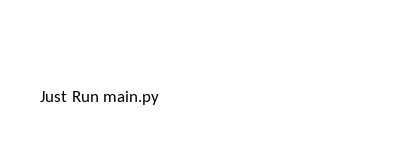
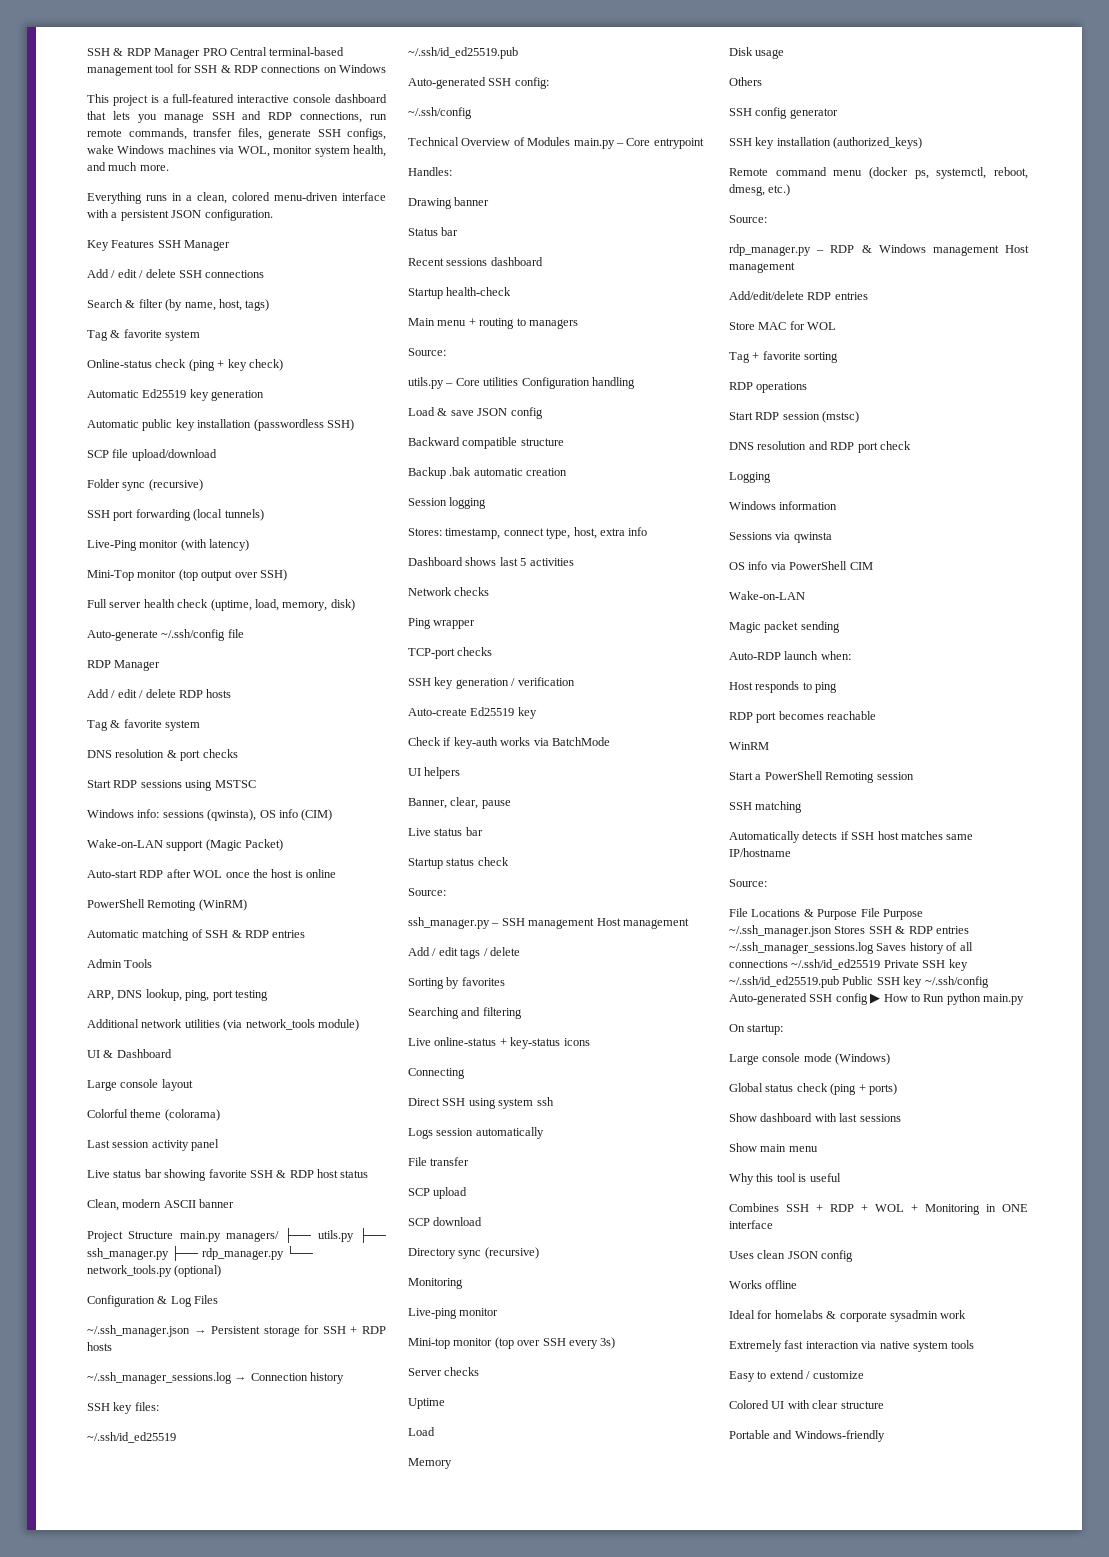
- Just Run main.py
+ SSH & RDP Manager PRO Central terminal-based management tool for SSH & RDP connections on Windows
+ This project is a full-featured interactive console dashboard that lets you manage SSH and RDP connections, run remote commands, transfer files, generate SSH configs, wake Windows machines via WOL, monitor system health, and much more.
+ Everything runs in a clean, colored menu-driven interface with a persistent JSON configuration.
+ Key Features SSH Manager
+ Add / edit / delete SSH connections
+ Search & filter (by name, host, tags)
+ Tag & favorite system
+ Online-status check (ping + key check)
+ Automatic Ed25519 key generation
+ Automatic public key installation (passwordless SSH)
+ SCP file upload/download
+ Folder sync (recursive)
+ SSH port forwarding (local tunnels)
+ Live-Ping monitor (with latency)
+ Mini-Top monitor (top output over SSH)
+ Full server health check (uptime, load, memory, disk)
+ Auto-generate ~/.ssh/config file
+ RDP Manager
+ Add / edit / delete RDP hosts
+ Tag & favorite system
+ DNS resolution & port checks
+ Start RDP sessions using MSTSC
+ Windows info: sessions (qwinsta), OS info (CIM)
+ Wake-on-LAN support (Magic Packet)
+ Auto-start RDP after WOL once the host is online
+ PowerShell Remoting (WinRM)
+ Automatic matching of SSH & RDP entries
+ Admin Tools
+ ARP, DNS lookup, ping, port testing
+ Additional network utilities (via network_tools module)
+ UI & Dashboard
+ Large console layout
+ Colorful theme (colorama)
+ Last session activity panel
+ Live status bar showing favorite SSH & RDP host status
+ Clean, modern ASCII banner
+ Project Structure main.py managers/ ├── utils.py ├── ssh_manager.py ├── rdp_manager.py └── network_tools.py (optional)
+ Configuration & Log Files
+ ~/.ssh_manager.json → Persistent storage for SSH + RDP hosts
+ ~/.ssh_manager_sessions.log → Connection history
+ SSH key files:
+ ~/.ssh/id_ed25519
+ ~/.ssh/id_ed25519.pub
+ Auto-generated SSH config:
+ ~/.ssh/config
+ Technical Overview of Modules main.py – Core entrypoint
+ Handles:
+ Drawing banner
+ Status bar
+ Recent sessions dashboard
+ Startup health-check
+ Main menu + routing to managers
+ Source:
+ utils.py – Core utilities Configuration handling
+ Load & save JSON config
+ Backward compatible structure
+ Backup .bak automatic creation
+ Session logging
+ Stores: timestamp, connect type, host, extra info
+ Dashboard shows last 5 activities
+ Network checks
+ Ping wrapper
+ TCP-port checks
+ SSH key generation / verification
+ Auto-create Ed25519 key
+ Check if key-auth works via BatchMode
+ UI helpers
+ Banner, clear, pause
+ Live status bar
+ Startup status check
+ Source:
+ ssh_manager.py – SSH management Host management
+ Add / edit tags / delete
+ Sorting by favorites
+ Searching and filtering
+ Live online-status + key-status icons
+ Connecting
+ Direct SSH using system ssh
+ Logs session automatically
+ File transfer
+ SCP upload
+ SCP download
+ Directory sync (recursive)
+ Monitoring
+ Live-ping monitor
+ Mini-top monitor (top over SSH every 3s)
+ Server checks
+ Uptime
+ Load
+ Memory
+ Disk usage
+ Others
+ SSH config generator
+ SSH key installation (authorized_keys)
+ Remote command menu (docker ps, systemctl, reboot, dmesg, etc.)
+ Source:
+ rdp_manager.py – RDP & Windows management Host management
+ Add/edit/delete RDP entries
+ Store MAC for WOL
+ Tag + favorite sorting
+ RDP operations
+ Start RDP session (mstsc)
+ DNS resolution and RDP port check
+ Logging
+ Windows information
+ Sessions via qwinsta
+ OS info via PowerShell CIM
+ Wake-on-LAN
+ Magic packet sending
+ Auto-RDP launch when:
+ Host responds to ping
+ RDP port becomes reachable
+ WinRM
+ Start a PowerShell Remoting session
+ SSH matching
+ Automatically detects if SSH host matches same IP/hostname
+ Source:
+ File Locations & Purpose File Purpose ~/.ssh_manager.json Stores SSH & RDP entries ~/.ssh_manager_sessions.log Saves history of all connections ~/.ssh/id_ed25519 Private SSH key ~/.ssh/id_ed25519.pub Public SSH key ~/.ssh/config Auto-generated SSH config ▶ How to Run python main.py
+ On startup:
+ Large console mode (Windows)
+ Global status check (ping + ports)
+ Show dashboard with last sessions
+ Show main menu
+ Why this tool is useful
+ Combines SSH + RDP + WOL + Monitoring in ONE interface
+ Uses clean JSON config
+ Works offline
+ Ideal for homelabs & corporate sysadmin work
+ Extremely fast interaction via native system tools
+ Easy to extend / customize
+ Colored UI with clear structure
+ Portable and Windows-friendly

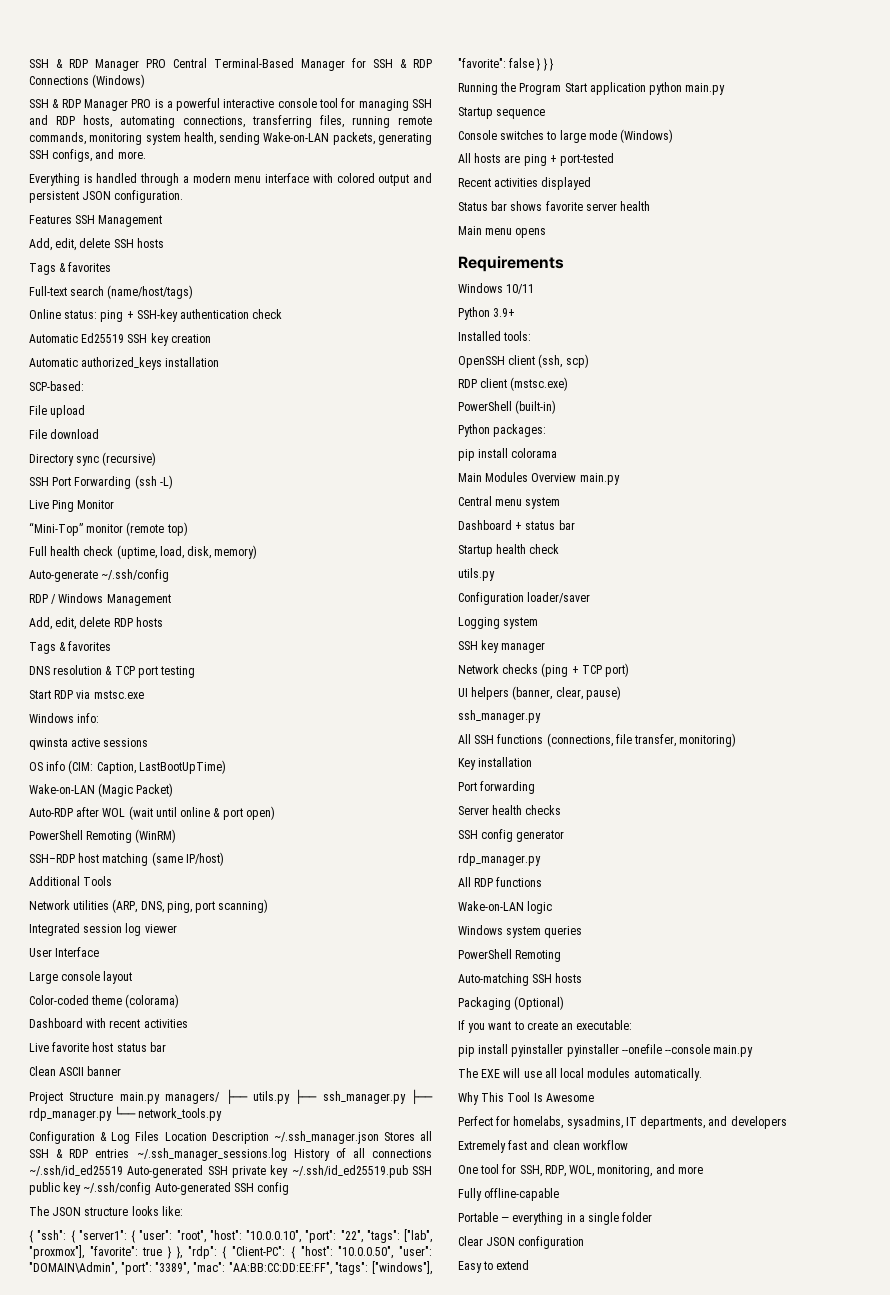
- SSH & RDP Manager PRO Central terminal-based management tool for SSH & RDP connections on Windows
- This project is a full-featured interactive console dashboard that lets you manage SSH and RDP connections, run remote commands, transfer files, generate SSH configs, wake Windows machines via WOL, monitor system health, and much more.
- Everything runs in a clean, colored menu-driven interface with a persistent JSON configuration.
+ SSH & RDP Manager PRO Central Terminal-Based Manager for SSH & RDP Connections (Windows)
+ SSH & RDP Manager PRO is a powerful interactive console tool for managing SSH and RDP hosts, automating connections, transferring files, running remote commands, monitoring system health, sending Wake-on-LAN packets, generating SSH configs, and more.
+ Everything is handled through a modern menu interface with colored output and persistent JSON configuration.
- Key Features SSH Manager
- Add / edit / delete SSH connections
- Search & filter (by name, host, tags)
- Tag & favorite system
- Online-status check (ping + key check)
+ Features SSH Management
+ Add, edit, delete SSH hosts
+ Tags & favorites
+ Full-text search (name/host/tags)
+ Online status: ping + SSH-key authentication check
- Automatic Ed25519 key generation
- Automatic public key installation (passwordless SSH)
- SCP file upload/download
- Folder sync (recursive)
- SSH port forwarding (local tunnels)
- Live-Ping monitor (with latency)
- Mini-Top monitor (top output over SSH)
+ Automatic Ed25519 SSH key creation
+ Automatic authorized_keys installation
+ SCP-based:
+ File upload
+ File download
+ Directory sync (recursive)
+ SSH Port Forwarding (ssh -L)
+ Live Ping Monitor
+ “Mini-Top” monitor (remote top)
- Full server health check (uptime, load, memory, disk)
+ Full health check (uptime, load, disk, memory)
- Auto-generate ~/.ssh/config file
- RDP Manager
- Add / edit / delete RDP hosts
- Tag & favorite system
+ Auto-generate ~/.ssh/config
+ RDP / Windows Management
+ Add, edit, delete RDP hosts
+ Tags & favorites
- DNS resolution & port checks
- Start RDP sessions using MSTSC
+ DNS resolution & TCP port testing
+ Start RDP via mstsc.exe
- Windows info: sessions (qwinsta), OS info (CIM)
- Wake-on-LAN support (Magic Packet)
+ Windows info:
+ qwinsta active sessions
+ OS info (CIM: Caption, LastBootUpTime)
+ Wake-on-LAN (Magic Packet)
- Auto-start RDP after WOL once the host is online
+ Auto-RDP after WOL (wait until online & port open)
  PowerShell Remoting (WinRM)
- Automatic matching of SSH & RDP entries
- Admin Tools
- ARP, DNS lookup, ping, port testing
- Additional network utilities (via network_tools module)
- UI & Dashboard
+ SSH–RDP host matching (same IP/host)
+ Additional Tools
+ Network utilities (ARP, DNS, ping, port scanning)
+ Integrated session log viewer
+ User Interface
- Colorful theme (colorama)
+ Color-coded theme (colorama)
- Last session activity panel
- Live status bar showing favorite SSH & RDP host status
- Clean, modern ASCII banner
+ Dashboard with recent activities
+ Live favorite host status bar
+ Clean ASCII banner
- Project Structure main.py managers/ ├── utils.py ├── ssh_manager.py ├── rdp_manager.py └── network_tools.py (optional)
+ Project Structure main.py managers/ ├── utils.py ├── ssh_manager.py ├── rdp_manager.py └── network_tools.py
- Configuration & Log Files
- ~/.ssh_manager.json → Persistent storage for SSH + RDP hosts
- ~/.ssh_manager_sessions.log → Connection history
- SSH key files:
- ~/.ssh/id_ed25519
- ~/.ssh/id_ed25519.pub
- Auto-generated SSH config:
- ~/.ssh/config
- Technical Overview of Modules main.py – Core entrypoint
- Handles:
- Drawing banner
- Status bar
- Recent sessions dashboard
- Startup health-check
- Main menu + routing to managers
- Source:
- utils.py – Core utilities Configuration handling
- Load & save JSON config
- Backward compatible structure
- Backup .bak automatic creation
- Session logging
- Stores: timestamp, connect type, host, extra info
- Dashboard shows last 5 activities
- Network checks
- Ping wrapper
- TCP-port checks
- SSH key generation / verification
- Auto-create Ed25519 key
- Check if key-auth works via BatchMode
- UI helpers
- Banner, clear, pause
- Live status bar
+ Configuration & Log Files Location Description ~/.ssh_manager.json Stores all SSH & RDP entries ~/.ssh_manager_sessions.log History of all connections ~/.ssh/id_ed25519 Auto-generated SSH private key ~/.ssh/id_ed25519.pub SSH public key ~/.ssh/config Auto-generated SSH config
+ The JSON structure looks like:
+ { "ssh": { "server1": { "user": "root", "host": "10.0.0.10", "port": "22", "tags": ["lab", "proxmox"], "favorite": true } }, "rdp": { "Client-PC": { "host": "10.0.0.50", "user": "DOMAIN\Admin", "port": "3389", "mac": "AA:BB:CC:DD:EE:FF", "tags": ["windows"], "favorite": false } } }
+ Running the Program Start application python main.py
+ Startup sequence
+ Console switches to large mode (Windows)
+ All hosts are ping + port-tested
+ Recent activities displayed
+ Status bar shows favorite server health
+ Main menu opens
+ Requirements
+ Windows 10/11
+ Python 3.9+
+ Installed tools:
+ OpenSSH client (ssh, scp)
+ RDP client (mstsc.exe)
+ PowerShell (built-in)
+ Python packages:
+ pip install colorama
+ Main Modules Overview main.py
+ Central menu system
+ Dashboard + status bar
- Startup status check
- Source:
- ssh_manager.py – SSH management Host management
- Add / edit tags / delete
- Sorting by favorites
- Searching and filtering
- Live online-status + key-status icons
- Connecting
- Direct SSH using system ssh
- Logs session automatically
- File transfer
- SCP upload
- SCP download
- Directory sync (recursive)
- Monitoring
- Live-ping monitor
- Mini-top monitor (top over SSH every 3s)
+ Startup health check
+ utils.py
+ Configuration loader/saver
+ Logging system
+ SSH key manager
+ Network checks (ping + TCP port)
+ UI helpers (banner, clear, pause)
+ ssh_manager.py
+ All SSH functions (connections, file transfer, monitoring)
+ Key installation
+ Port forwarding
- Server checks
- Uptime
- Load
- Memory
- Disk usage
- Others
+ Server health checks
  SSH config generator
- SSH key installation (authorized_keys)
- Remote command menu (docker ps, systemctl, reboot, dmesg, etc.)
- Source:
- rdp_manager.py – RDP & Windows management Host management
- Add/edit/delete RDP entries
- Store MAC for WOL
- Tag + favorite sorting
- RDP operations
- Start RDP session (mstsc)
- DNS resolution and RDP port check
- Logging
- Windows information
- Sessions via qwinsta
- OS info via PowerShell CIM
- Wake-on-LAN
- Magic packet sending
- Auto-RDP launch when:
- Host responds to ping
- RDP port becomes reachable
- WinRM
- Start a PowerShell Remoting session
- SSH matching
- Automatically detects if SSH host matches same IP/hostname
- Source:
- File Locations & Purpose File Purpose ~/.ssh_manager.json Stores SSH & RDP entries ~/.ssh_manager_sessions.log Saves history of all connections ~/.ssh/id_ed25519 Private SSH key ~/.ssh/id_ed25519.pub Public SSH key ~/.ssh/config Auto-generated SSH config ▶ How to Run python main.py
- On startup:
- Large console mode (Windows)
- Global status check (ping + ports)
- Show dashboard with last sessions
- Show main menu
- Why this tool is useful
- Combines SSH + RDP + WOL + Monitoring in ONE interface
- Uses clean JSON config
- Works offline
- Ideal for homelabs & corporate sysadmin work
- Extremely fast interaction via native system tools
- Easy to extend / customize
- Colored UI with clear structure
- Portable and Windows-friendly
+ rdp_manager.py
+ All RDP functions
+ Wake-on-LAN logic
+ Windows system queries
+ PowerShell Remoting
+ Auto-matching SSH hosts
+ Packaging (Optional)
+ If you want to create an executable:
+ pip install pyinstaller pyinstaller --onefile --console main.py
+ The EXE will use all local modules automatically.
+ Why This Tool Is Awesome
+ Perfect for homelabs, sysadmins, IT departments, and developers
+ Extremely fast and clean workflow
+ One tool for SSH, RDP, WOL, monitoring, and more
+ Fully offline-capable
+ Portable — everything in a single folder
+ Clear JSON configuration
+ Easy to extend

